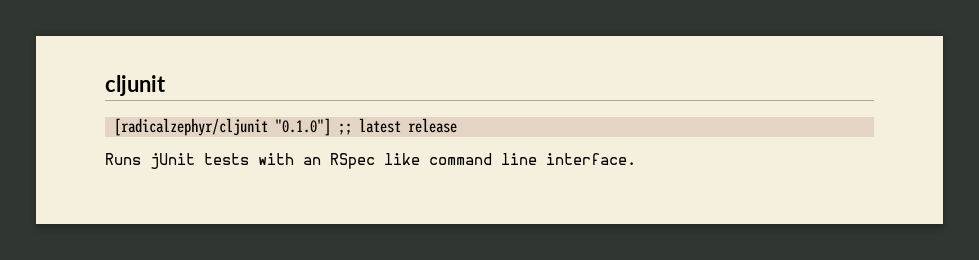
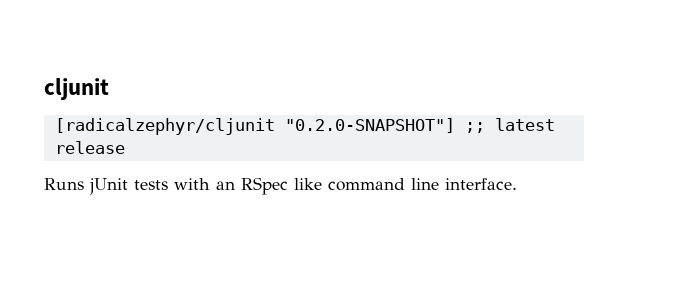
- [radicalzephyr/cljunit "0.1.0"] ;; latest release
+ [radicalzephyr/cljunit "0.2.0-SNAPSHOT"] ;; latest release

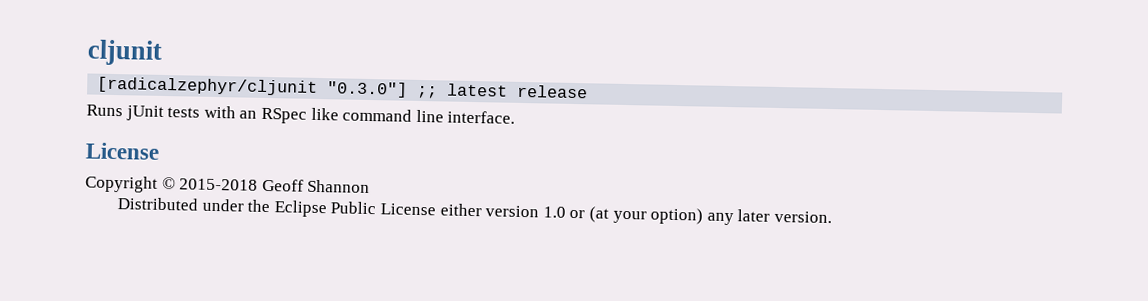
- [radicalzephyr/cljunit "0.2.0-SNAPSHOT"] ;; latest release
+ [radicalzephyr/cljunit "0.3.0"] ;; latest release
  Runs jUnit tests with an RSpec like command line interface.
+ License
+ Copyright © 2015-2018 Geoff Shannon
+ Distributed under the Eclipse Public License either version 1.0 or (at your option) any later version.

